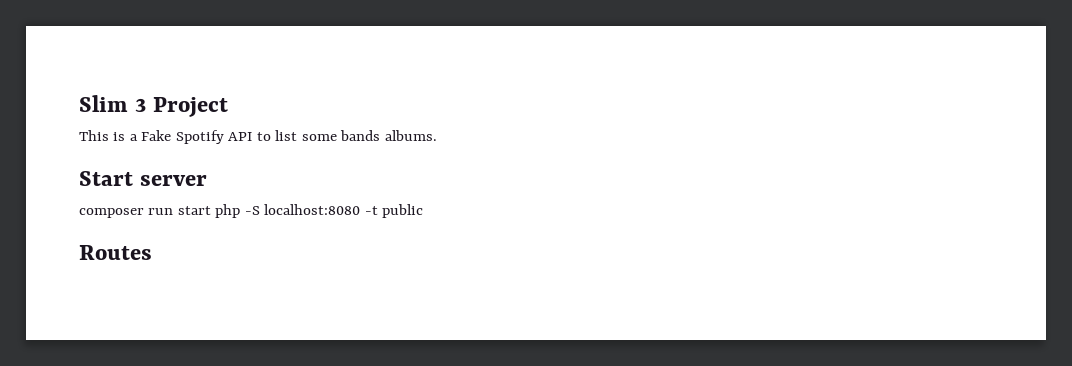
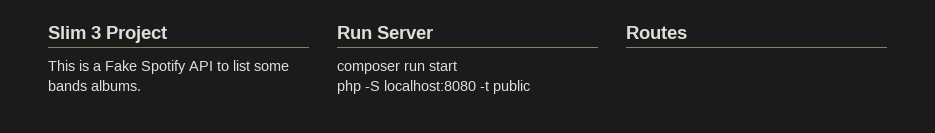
- Start server
+ Run Server
- composer run start php -S localhost:8080 -t public
+ composer run start
+ php -S localhost:8080 -t public

